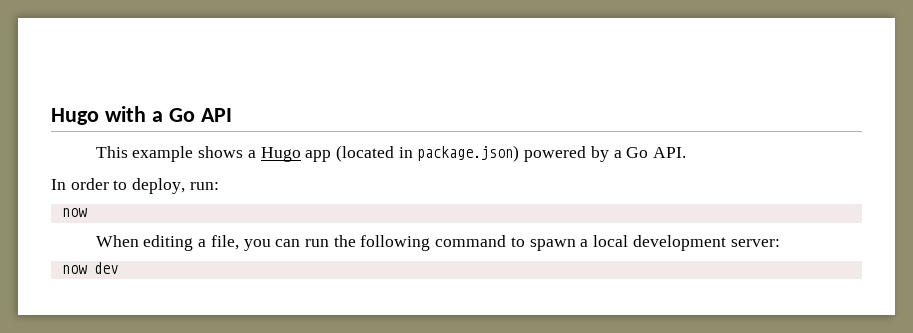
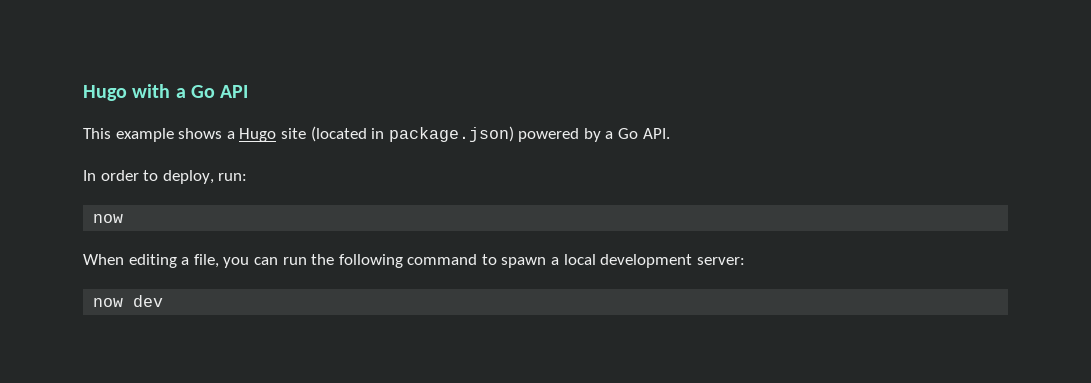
- This example shows a Hugo app (located in package.json) powered by a Go API.
+ This example shows a Hugo site (located in package.json) powered by a Go API.

